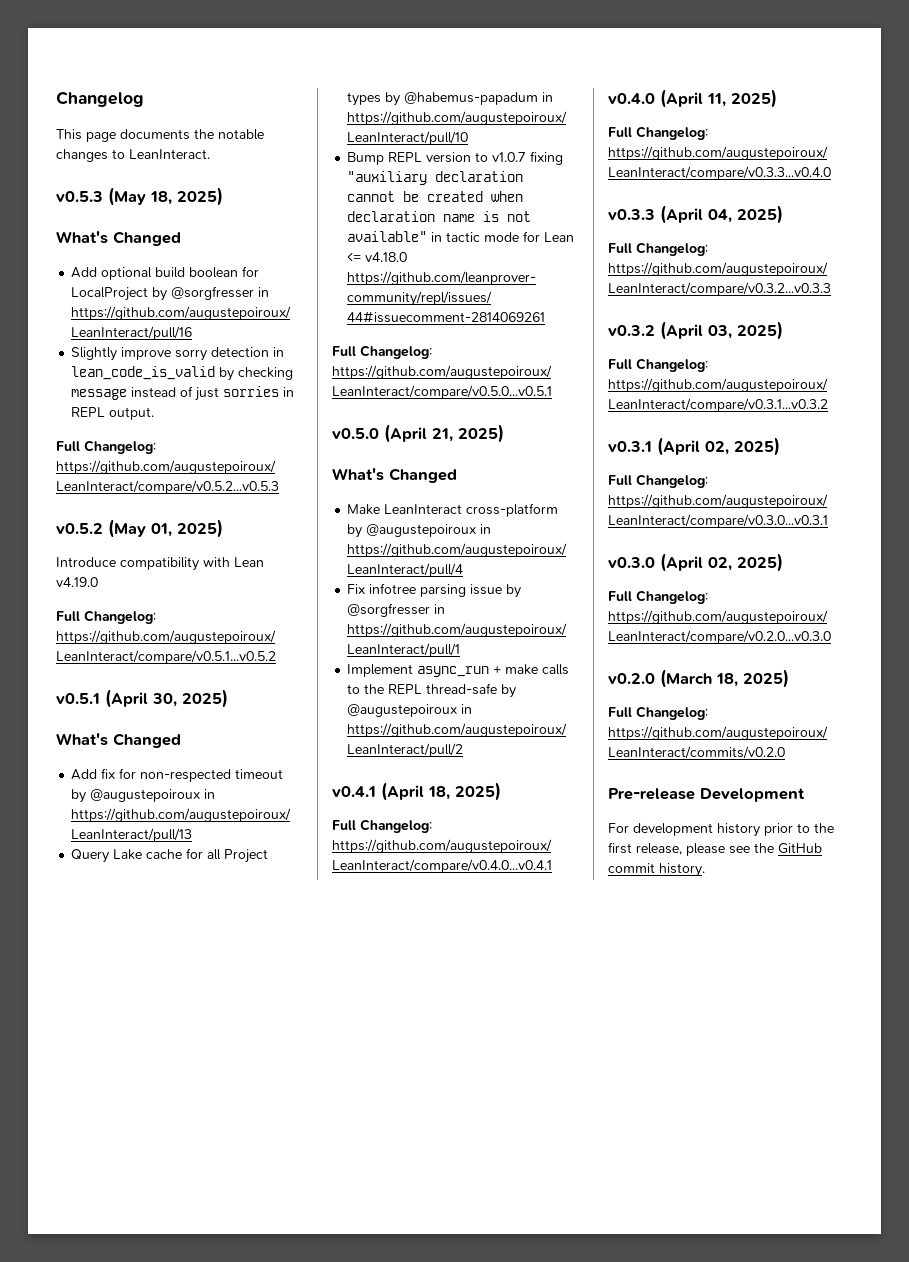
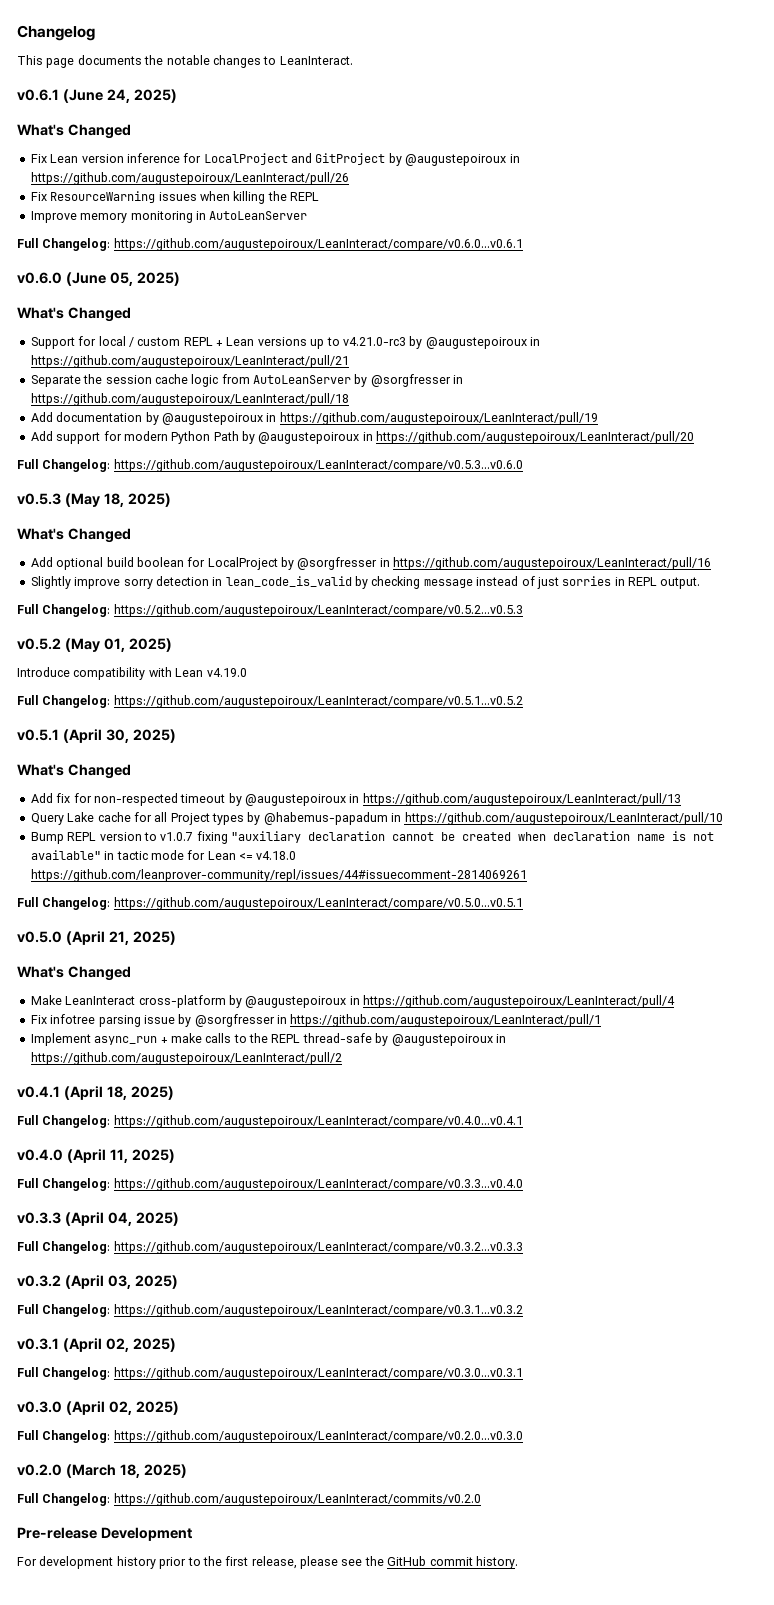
+ v0.6.1 (June 24, 2025)
+ What's Changed
+ Fix Lean version inference for LocalProject and GitProject by @augustepoiroux in https://github.com/augustepoiroux/LeanInteract/pull/26
+ Fix ResourceWarning issues when killing the REPL
+ Improve memory monitoring in AutoLeanServer
+ Full Changelog: https://github.com/augustepoiroux/LeanInteract/compare/v0.6.0...v0.6.1
+ v0.6.0 (June 05, 2025)
+ What's Changed
+ Support for local / custom REPL + Lean versions up to v4.21.0-rc3 by @augustepoiroux in https://github.com/augustepoiroux/LeanInteract/pull/21
+ Separate the session cache logic from AutoLeanServer by @sorgfresser in https://github.com/augustepoiroux/LeanInteract/pull/18
+ Add documentation by @augustepoiroux in https://github.com/augustepoiroux/LeanInteract/pull/19
+ Add support for modern Python Path by @augustepoiroux in https://github.com/augustepoiroux/LeanInteract/pull/20
+ Full Changelog: https://github.com/augustepoiroux/LeanInteract/compare/v0.5.3...v0.6.0

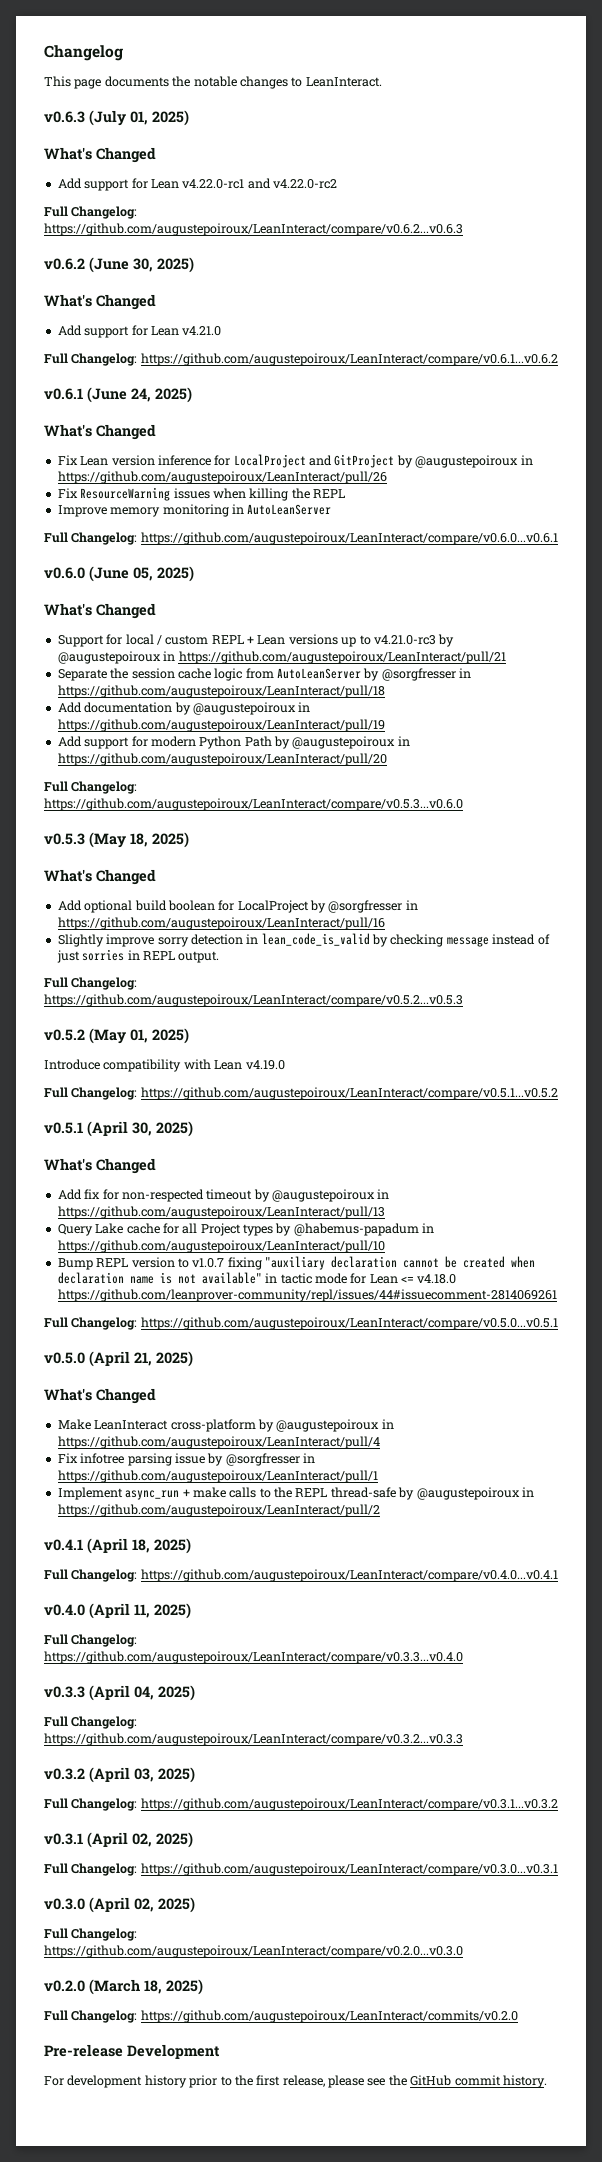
+ v0.6.3 (July 01, 2025)
+ What's Changed
+ Add support for Lean v4.22.0-rc1 and v4.22.0-rc2
+ Full Changelog: https://github.com/augustepoiroux/LeanInteract/compare/v0.6.2...v0.6.3
+ v0.6.2 (June 30, 2025)
+ What's Changed
+ Add support for Lean v4.21.0
+ Full Changelog: https://github.com/augustepoiroux/LeanInteract/compare/v0.6.1...v0.6.2

